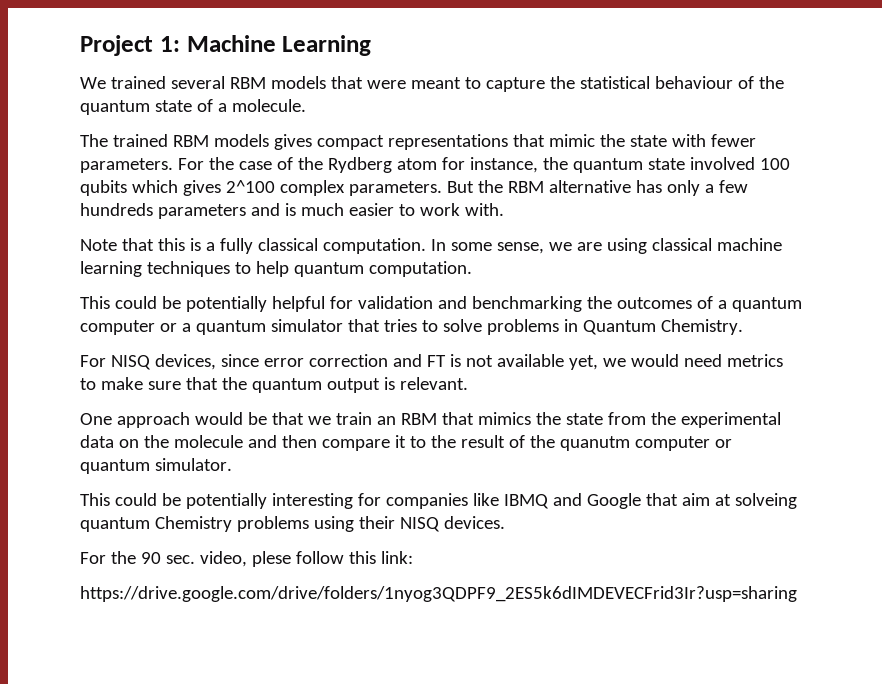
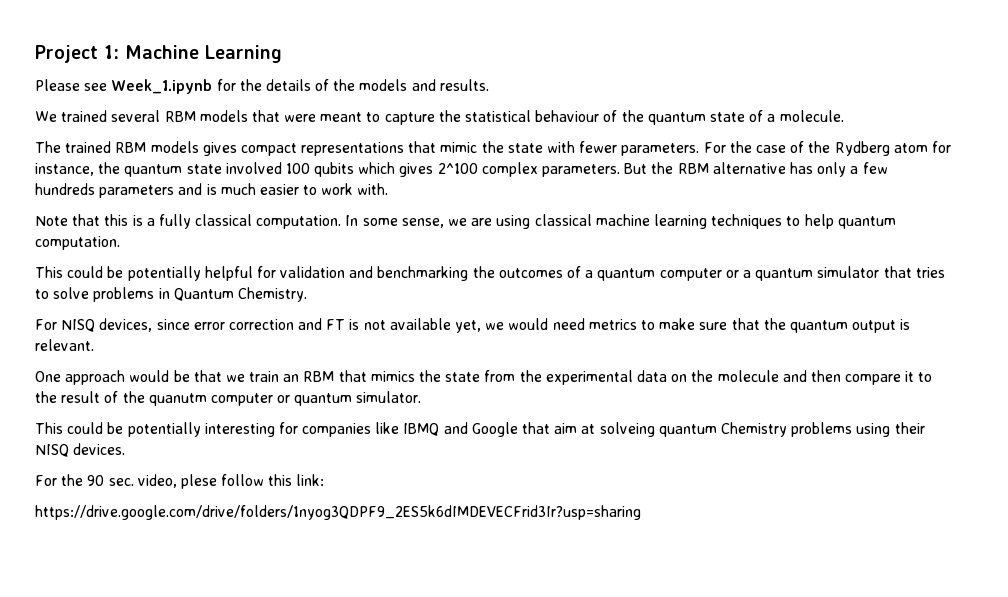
+ Please see Week_1.ipynb for the details of the models and results.

